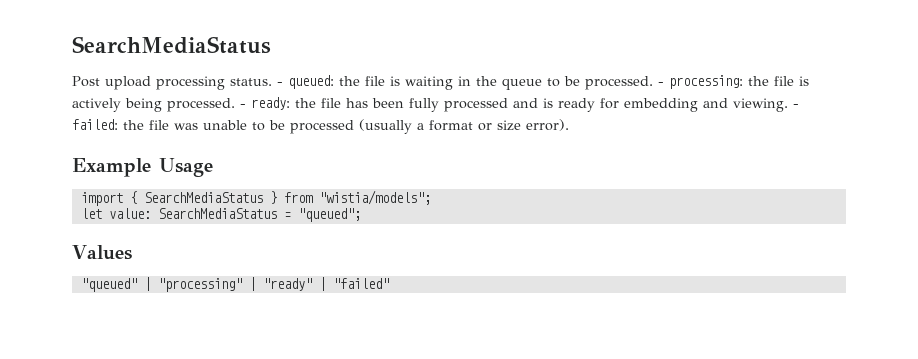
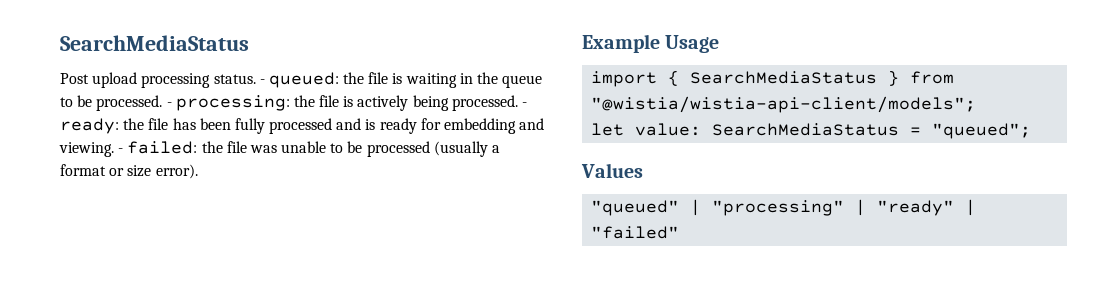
- import { SearchMediaStatus } from "wistia/models";
+ import { SearchMediaStatus } from "@wistia/wistia-api-client/models";

